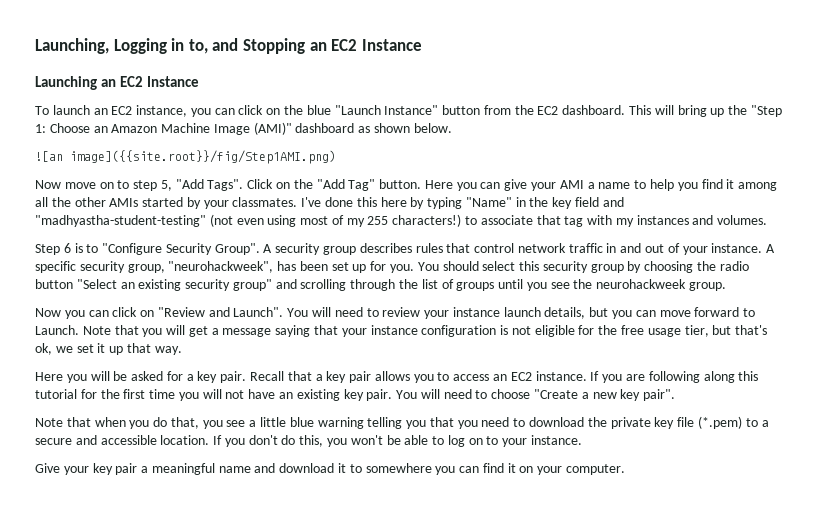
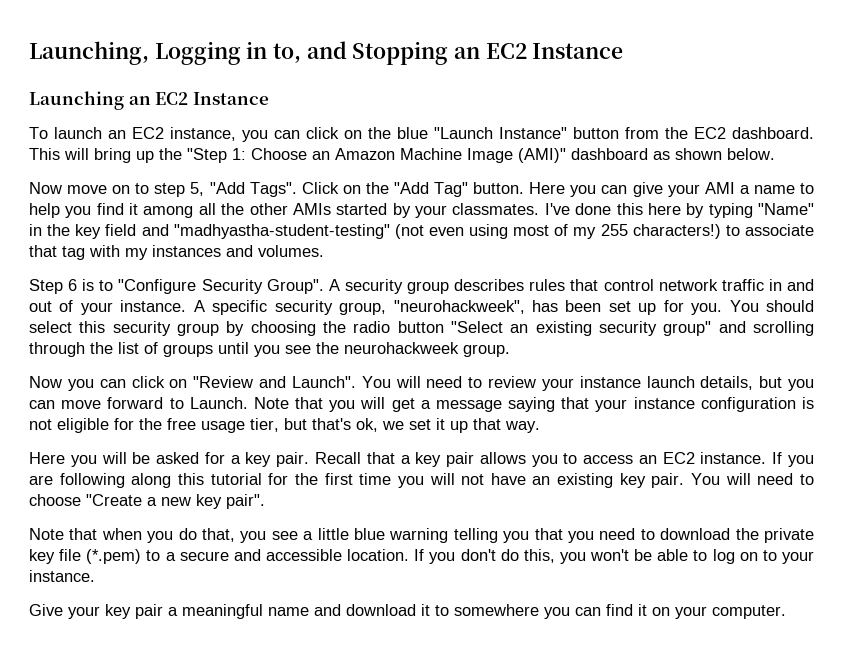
- ![an image]({{site.root}}/fig/Step1AMI.png)

